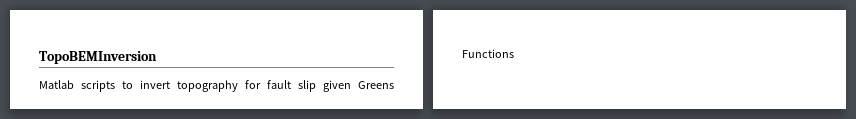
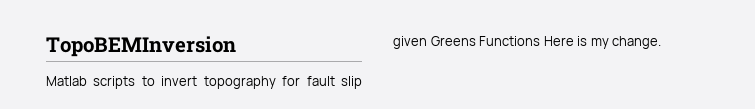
- Matlab scripts to invert topography for fault slip given Greens Functions
+ Matlab scripts to invert topography for fault slip given Greens Functions Here is my change.

